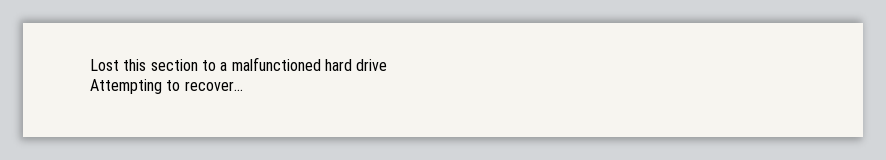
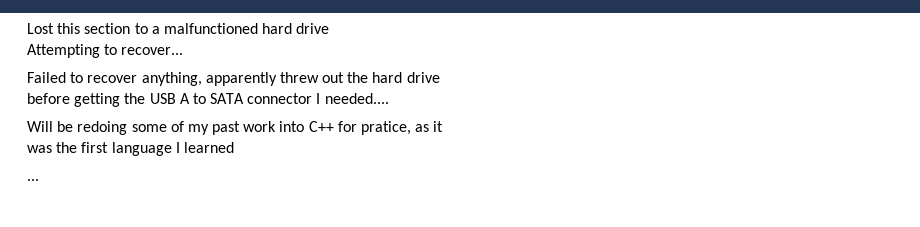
+ Failed to recover anything, apparently threw out the hard drive
+ before getting the USB A to SATA connector I needed....
+ Will be redoing some of my past work into C++ for pratice, as it
+ was the first language I learned
+ ...

